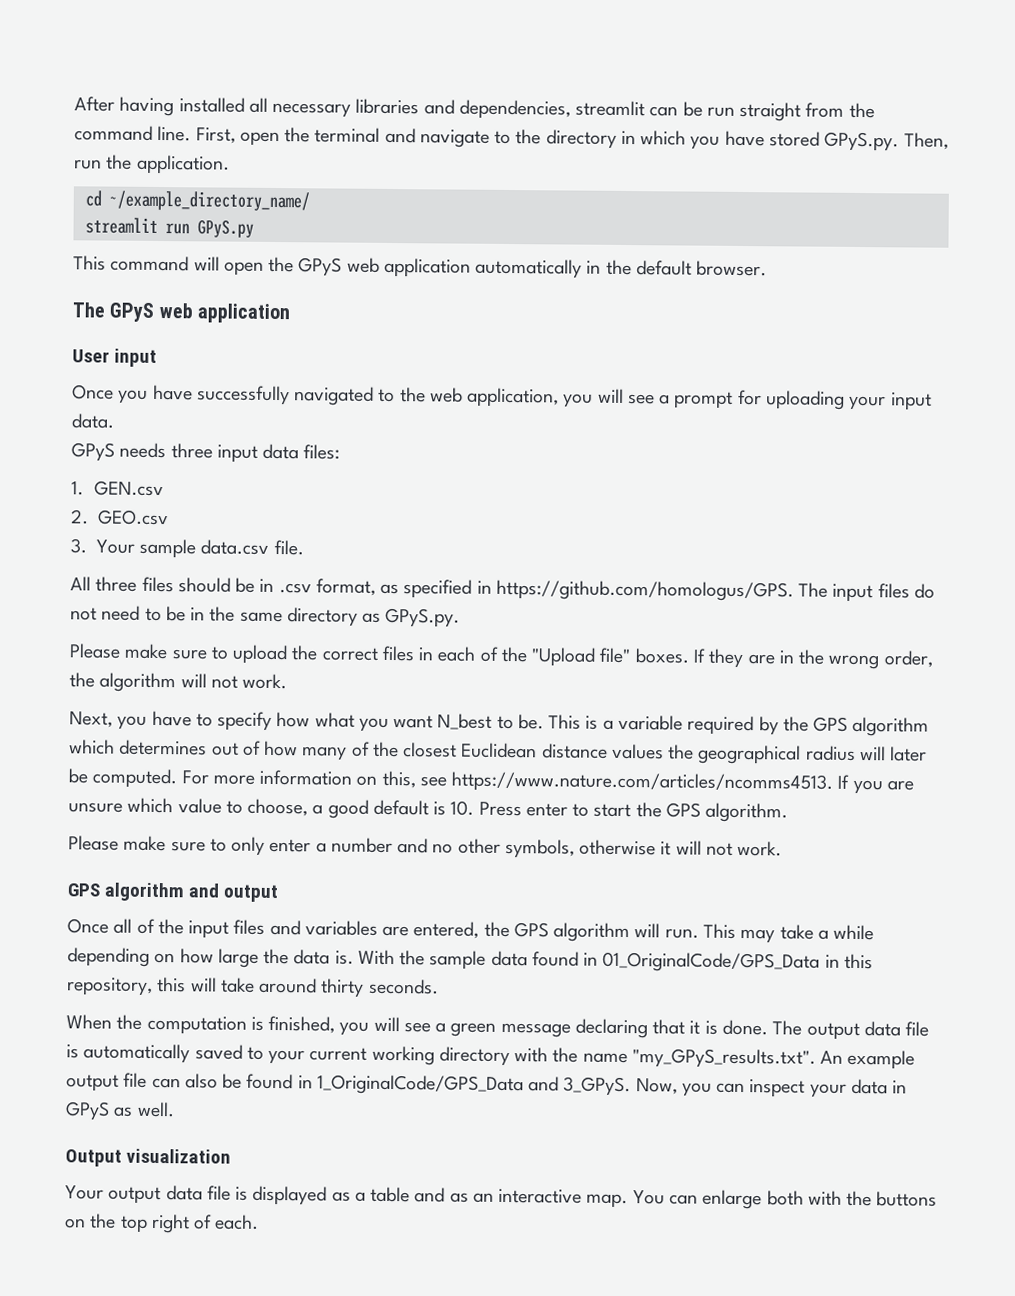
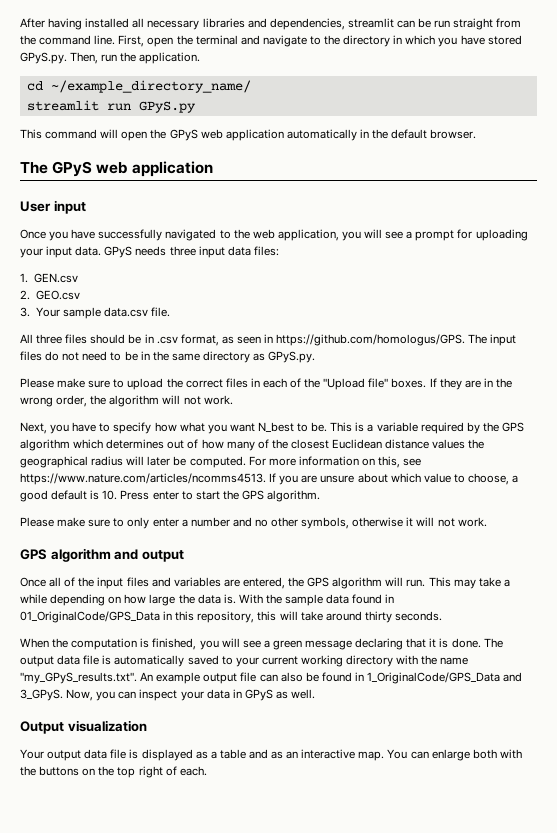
- Once you have successfully navigated to the web application, you will see a prompt for uploading your input data.
- GPyS needs three input data files:
+ Once you have successfully navigated to the web application, you will see a prompt for uploading your input data. GPyS needs three input data files:
- All three files should be in .csv format, as specified in https://github.com/homologus/GPS. The input files do not need to be in the same directory as GPyS.py.
+ All three files should be in .csv format, as seen in https://github.com/homologus/GPS. The input files do not need to be in the same directory as GPyS.py.
- For more information on this, see https://www.nature.com/articles/ncomms4513. If you are unsure which value to choose, a good default is 10. Press enter to start the GPS algorithm.
+ For more information on this, see https://www.nature.com/articles/ncomms4513. If you are unsure about which value to choose, a good default is 10. Press enter to start the GPS algorithm.

